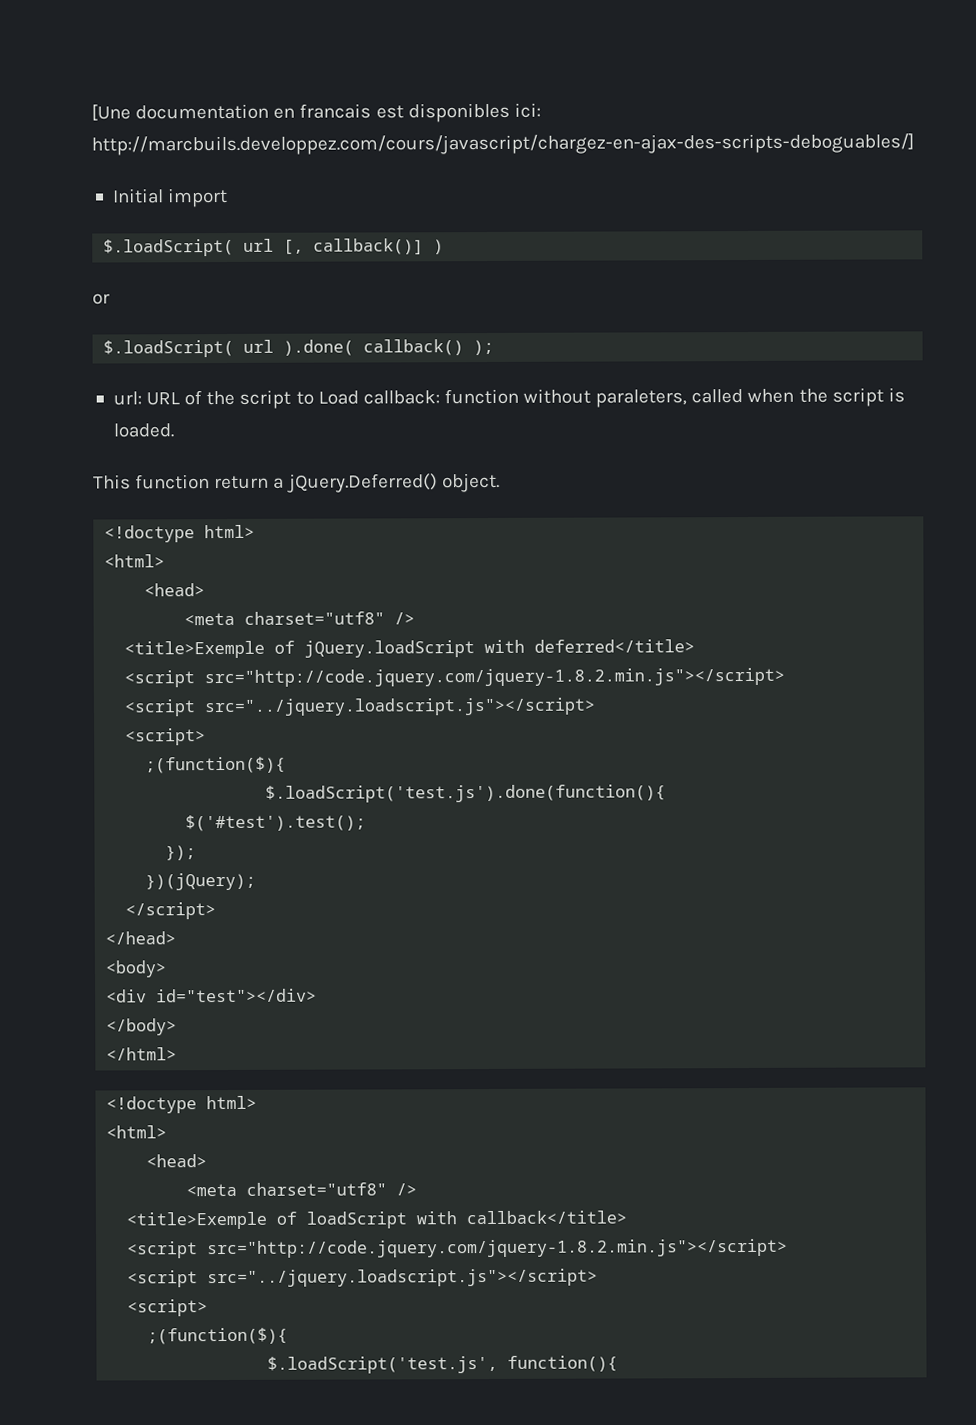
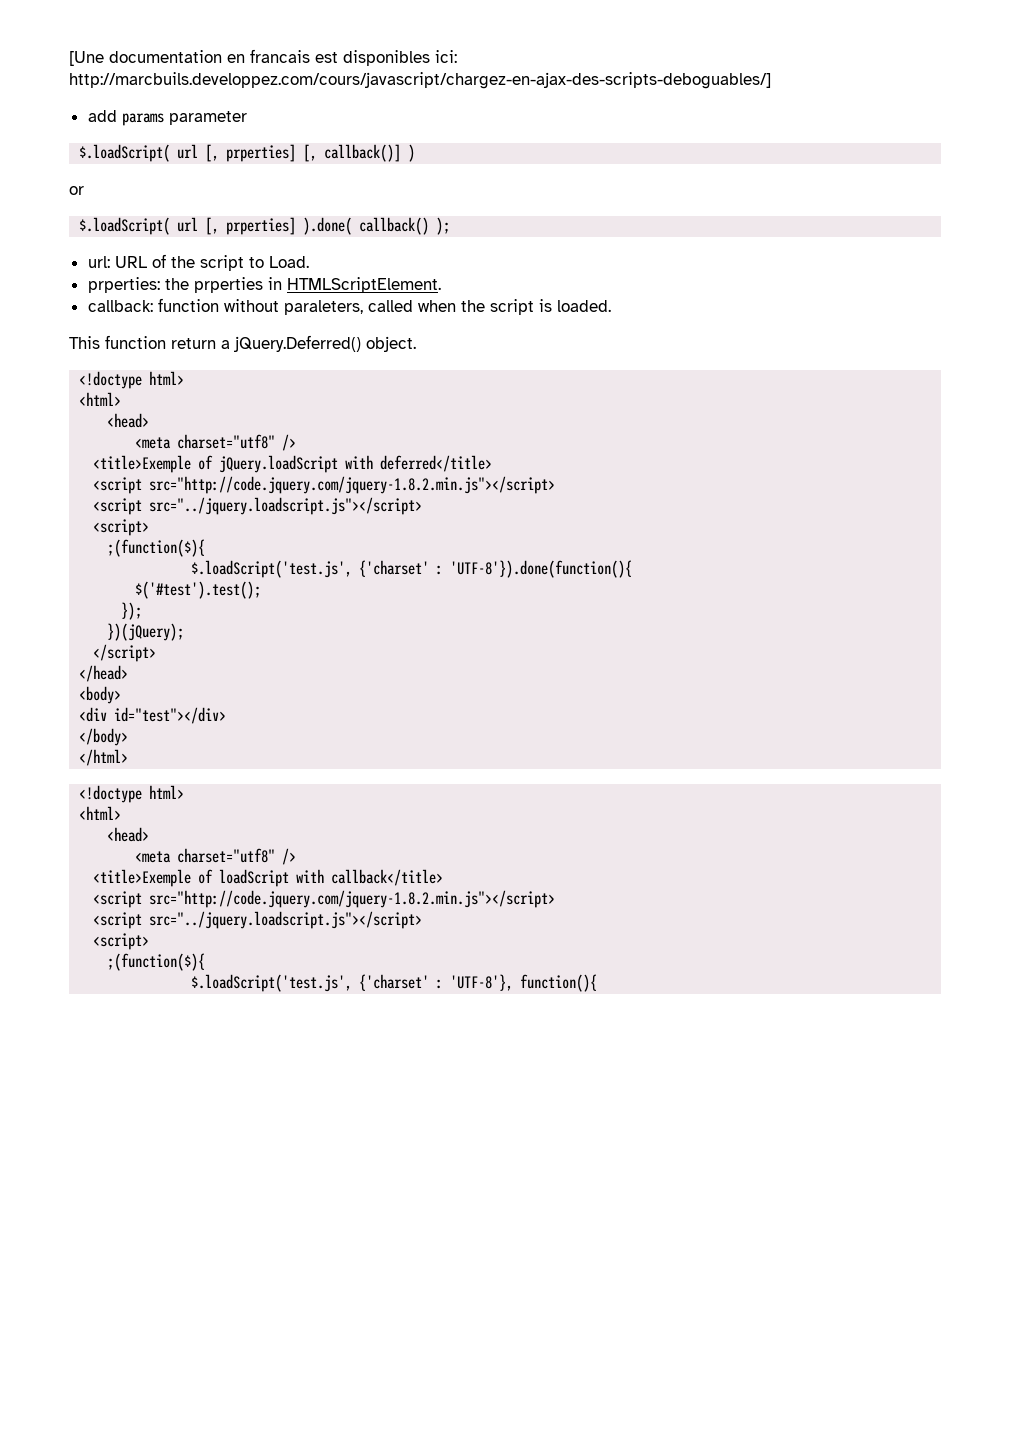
- Initial import
- $.loadScript( url [, callback()] )
+ add params parameter
+ $.loadScript( url [, prperties] [, callback()] )
- $.loadScript( url ).done( callback() );
+ $.loadScript( url [, prperties] ).done( callback() );
- url: URL of the script to Load callback: function without paraleters, called when the script is loaded.
+ url: URL of the script to Load.
+ prperties: the prperties in HTMLScriptElement.
+ callback: function without paraleters, called when the script is loaded.
- $.loadScript('test.js').done(function(){
+ $.loadScript('test.js', {'charset' : 'UTF-8'}).done(function(){
- $.loadScript('test.js', function(){
+ $.loadScript('test.js', {'charset' : 'UTF-8'}, function(){

